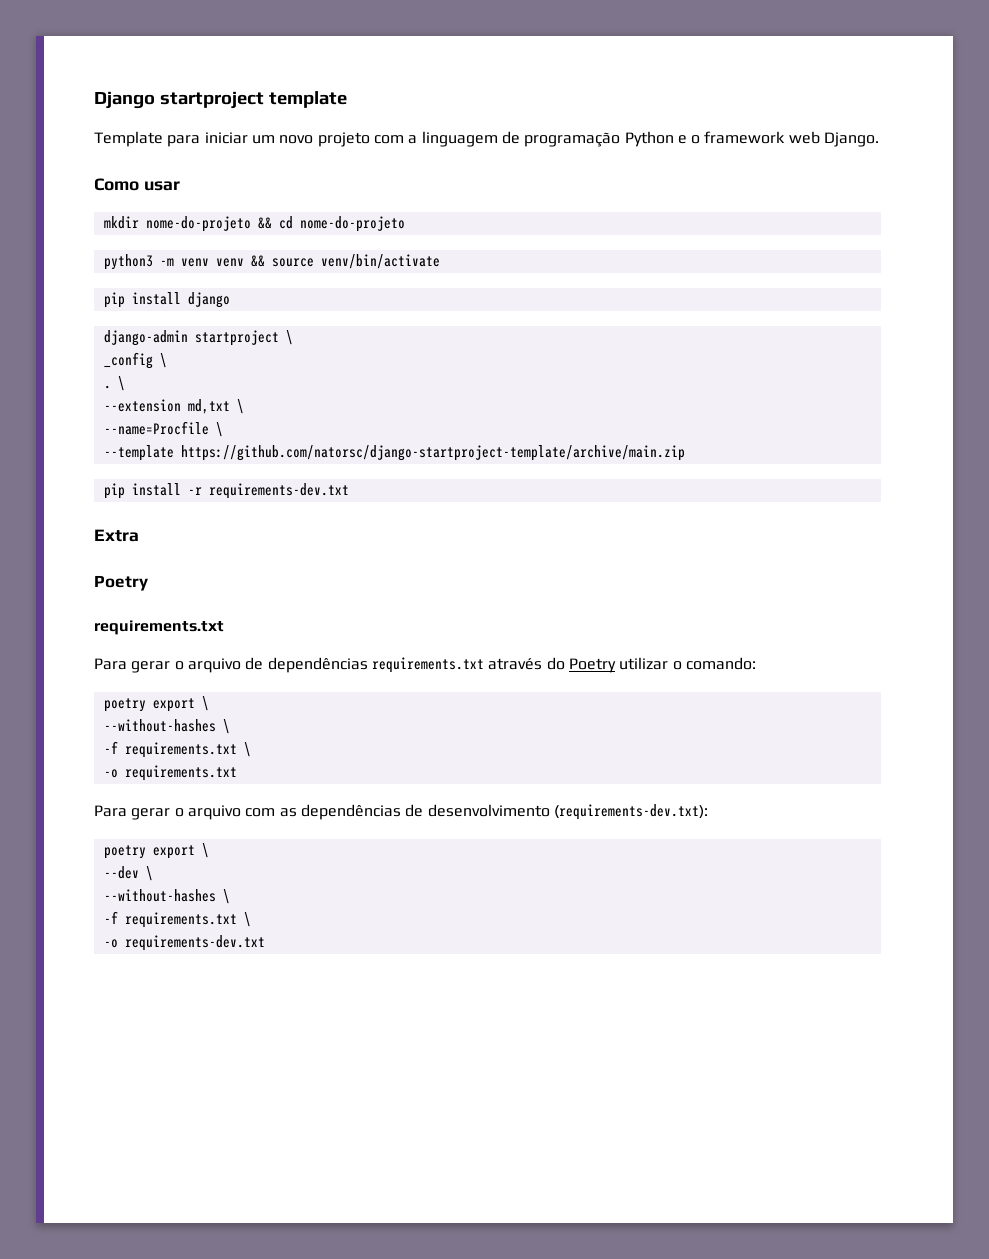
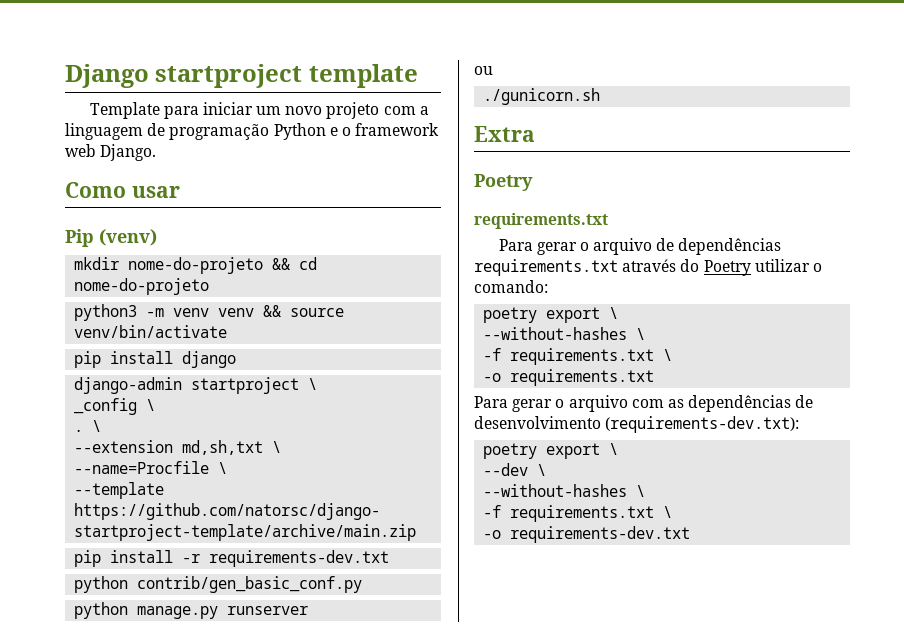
+ Pip (venv)
- --extension md,txt \
+ --extension md,sh,txt \
+ python contrib/gen_basic_conf.py
+ python manage.py runserver
+ ou
+ ./gunicorn.sh

